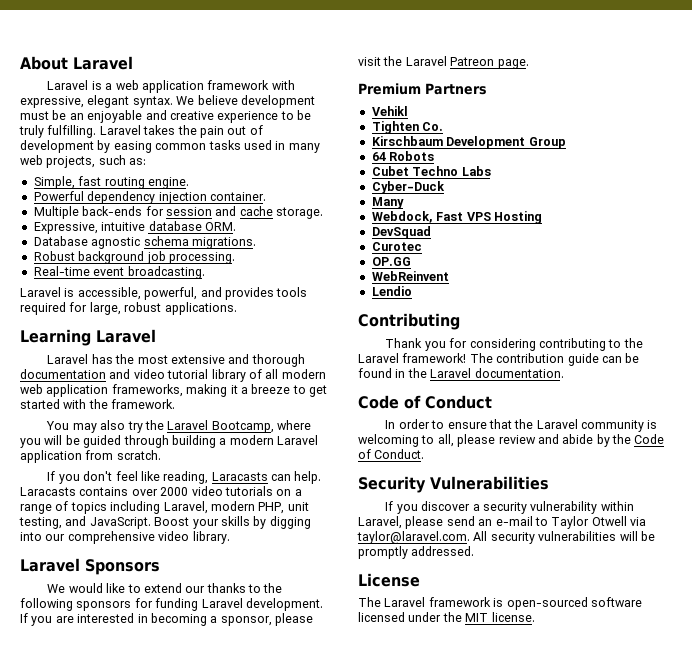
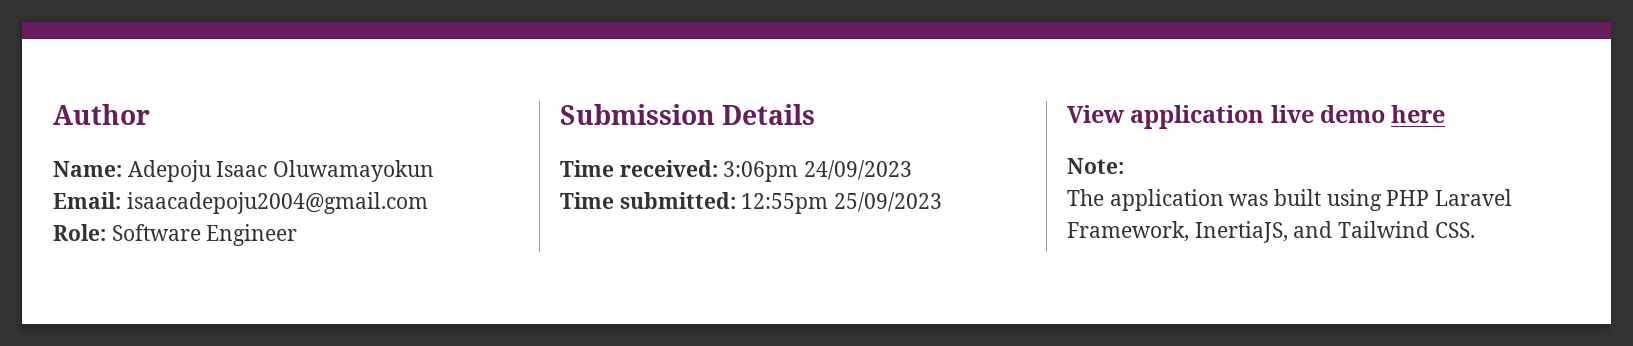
- About Laravel
- Laravel is a web application framework with expressive, elegant syntax. We believe development must be an enjoyable and creative experience to be truly fulfilling. Laravel takes the pain out of development by easing common tasks used in many web projects, such as:
- Simple, fast routing engine.
- Powerful dependency injection container.
- Multiple back-ends for session and cache storage.
- Expressive, intuitive database ORM.
- Database agnostic schema migrations.
- Robust background job processing.
- Real-time event broadcasting.
- Laravel is accessible, powerful, and provides tools required for large, robust applications.
- Learning Laravel
- Laravel has the most extensive and thorough documentation and video tutorial library of all modern web application frameworks, making it a breeze to get started with the framework.
- You may also try the Laravel Bootcamp, where you will be guided through building a modern Laravel application from scratch.
- If you don't feel like reading, Laracasts can help. Laracasts contains over 2000 video tutorials on a range of topics including Laravel, modern PHP, unit testing, and JavaScript. Boost your skills by digging into our comprehensive video library.
- Laravel Sponsors
- We would like to extend our thanks to the following sponsors for funding Laravel development. If you are interested in becoming a sponsor, please visit the Laravel Patreon page.
- Premium Partners
- Vehikl
- Tighten Co.
- Kirschbaum Development Group
- 64 Robots
- Cubet Techno Labs
- Cyber-Duck
- Many
- Webdock, Fast VPS Hosting
- DevSquad
- Curotec
- OP.GG
- WebReinvent
- Lendio
- Contributing
- Thank you for considering contributing to the Laravel framework! The contribution guide can be found in the Laravel documentation.
- Code of Conduct
- In order to ensure that the Laravel community is welcoming to all, please review and abide by the Code of Conduct.
- Security Vulnerabilities
- If you discover a security vulnerability within Laravel, please send an e-mail to Taylor Otwell via taylor@laravel.com. All security vulnerabilities will be promptly addressed.
- License
- The Laravel framework is open-sourced software licensed under the MIT license.
+ Author
+ Name: Adepoju Isaac Oluwamayokun
+ Email: isaacadepoju2004@gmail.com
+ Role: Software Engineer
+ Submission Details
+ Time received: 3:06pm 24/09/2023
+ Time submitted: 12:55pm 25/09/2023
+ View application live demo here
+ Note:
+ The application was built using PHP Laravel Framework, InertiaJS, and Tailwind CSS.

